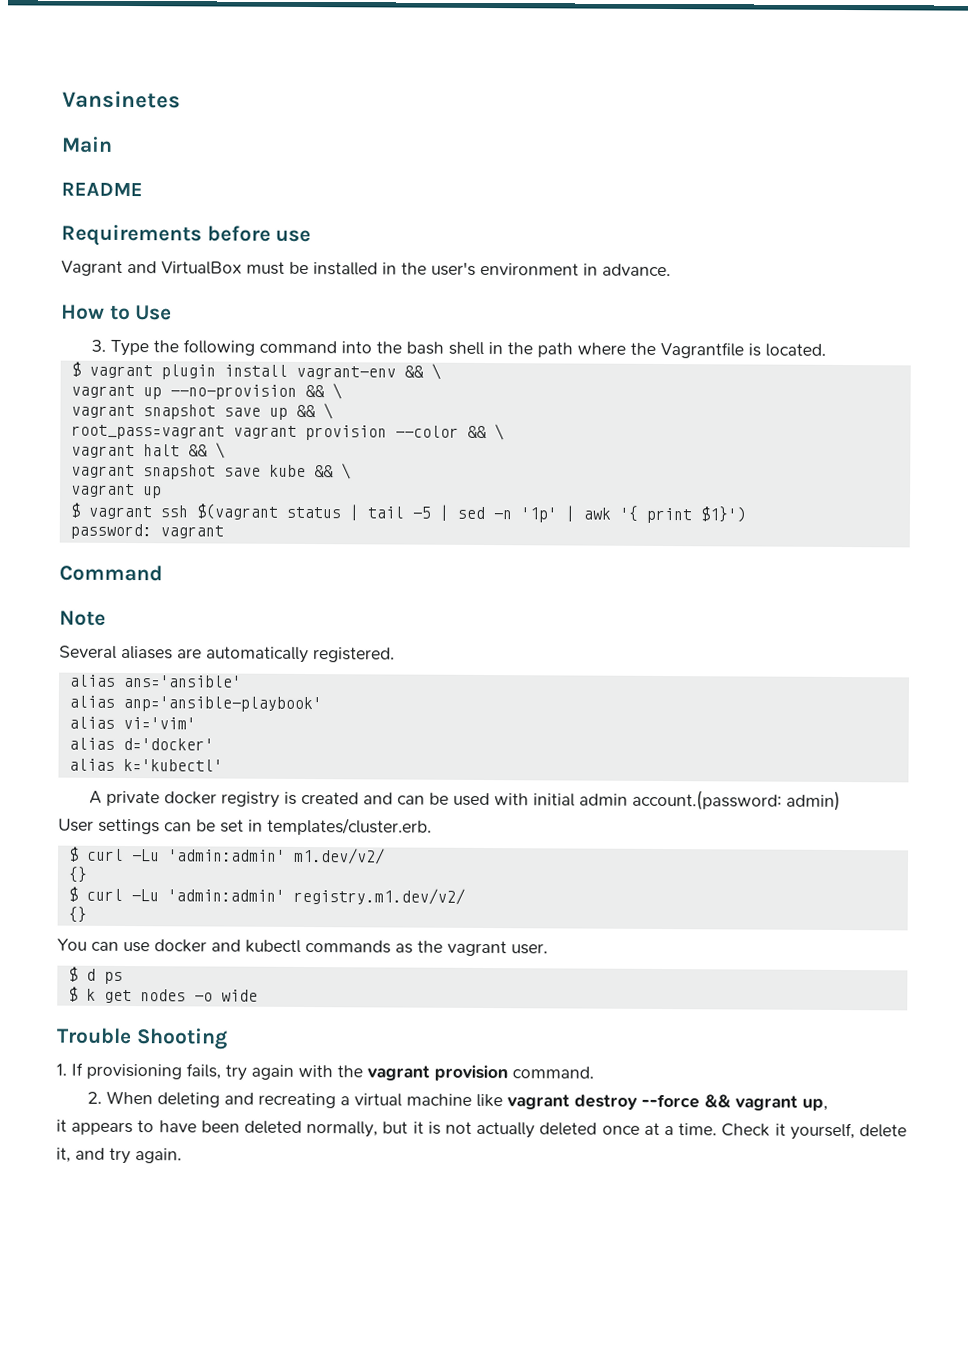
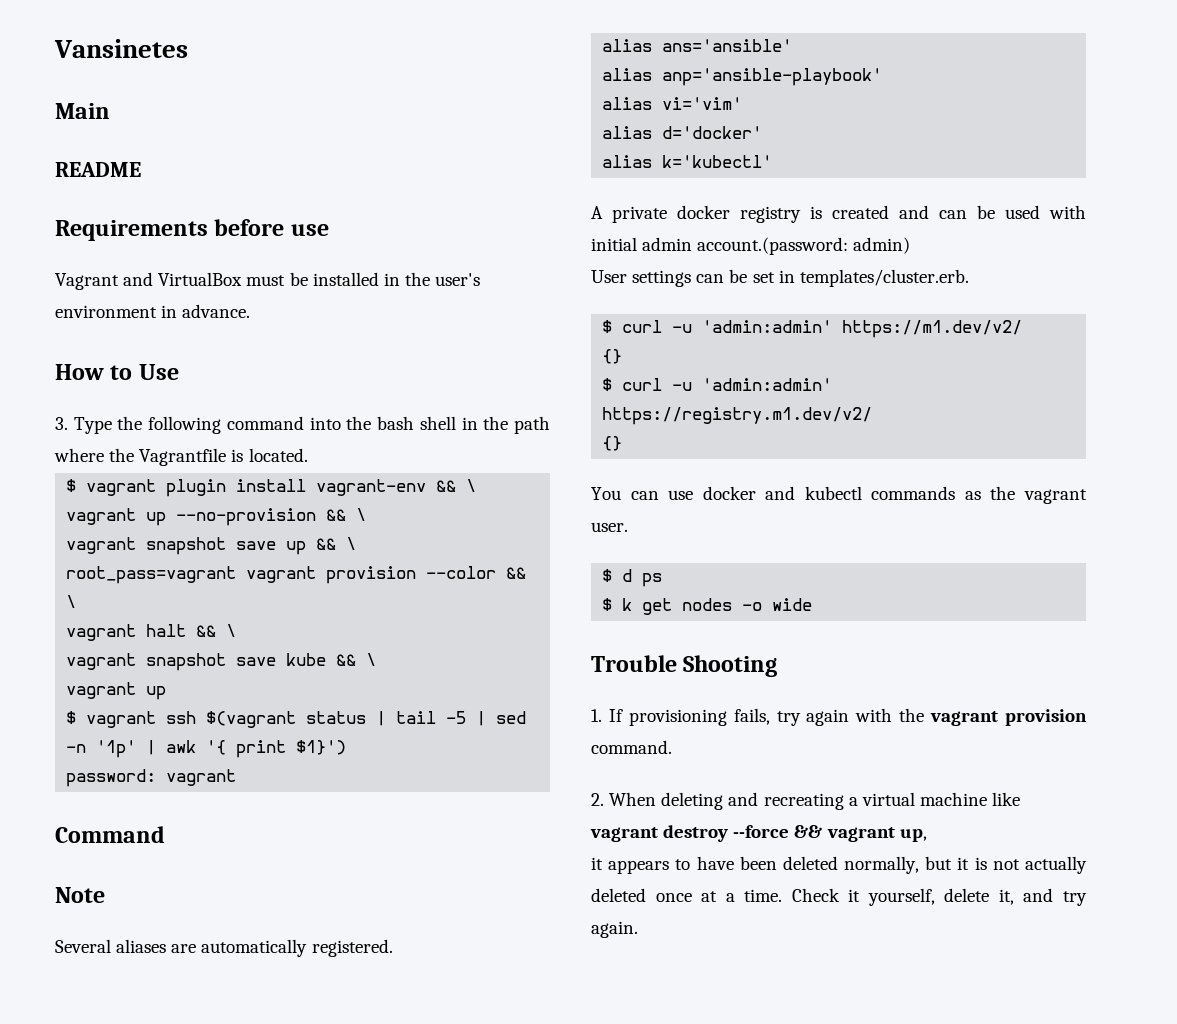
- $ curl -Lu 'admin:admin' m1.dev/v2/
+ $ curl -u 'admin:admin' https://m1.dev/v2/
- $ curl -Lu 'admin:admin' registry.m1.dev/v2/
+ $ curl -u 'admin:admin' https://registry.m1.dev/v2/

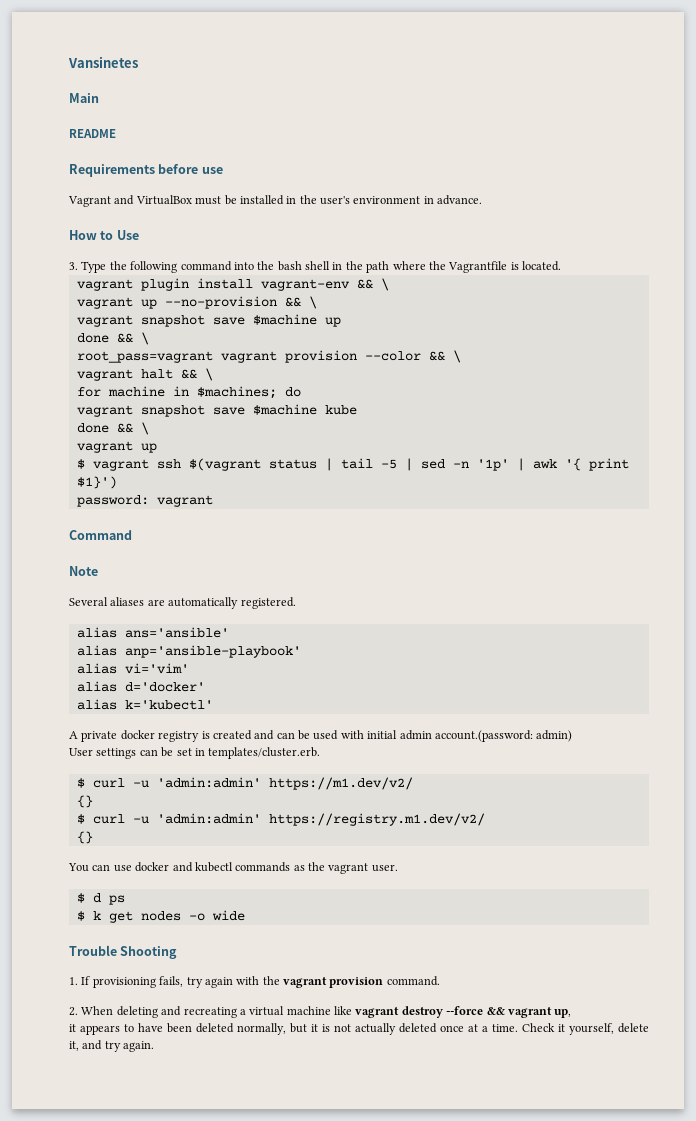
- $ vagrant plugin install vagrant-env && \
+ vagrant plugin install vagrant-env && \
- vagrant snapshot save up && \
+ vagrant snapshot save $machine up
+ done && \
- vagrant snapshot save kube && \
+ for machine in $machines; do
+ vagrant snapshot save $machine kube
+ done && \

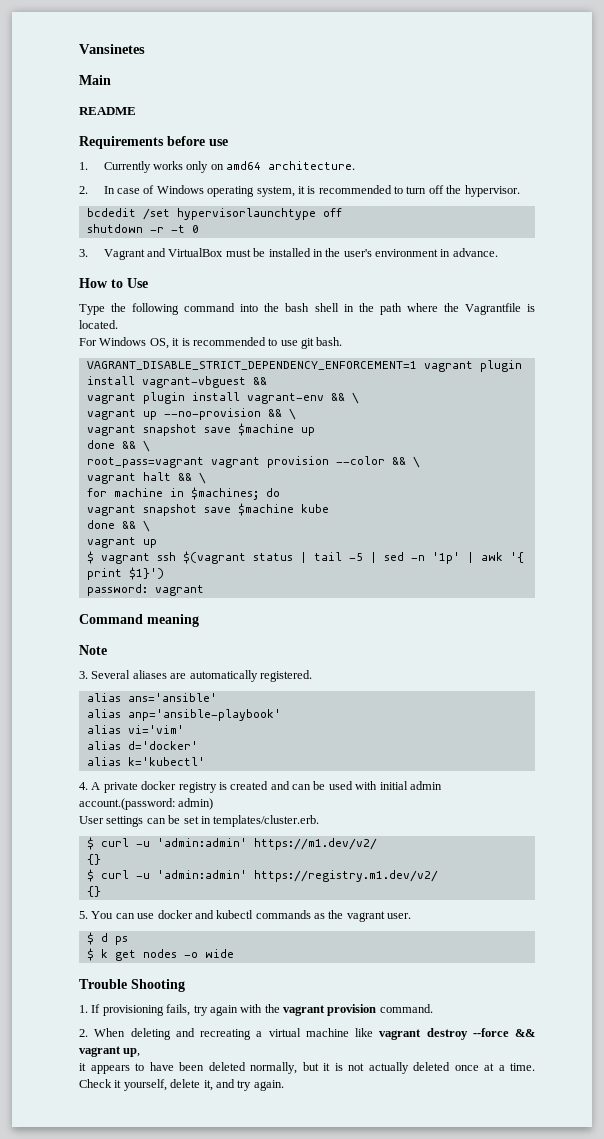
- Vagrant and VirtualBox must be installed in the user's environment in advance.
+ 1. Currently works only on amd64 architecture.
+ 2. In case of Windows operating system, it is recommended to turn off the hypervisor.
+ bcdedit /set hypervisorlaunchtype off
+ shutdown -r -t 0
+ 3. Vagrant and VirtualBox must be installed in the user's environment in advance.
- 3. Type the following command into the bash shell in the path where the Vagrantfile is located.
+ Type the following command into the bash shell in the path where the Vagrantfile is located.
+ For Windows OS, it is recommended to use git bash.
+ VAGRANT_DISABLE_STRICT_DEPENDENCY_ENFORCEMENT=1 vagrant plugin install vagrant-vbguest &&
- Command
+ Command meaning
- Several aliases are automatically registered.
+ 3. Several aliases are automatically registered.
- A private docker registry is created and can be used with initial admin account.(password: admin)
+ 4. A private docker registry is created and can be used with initial admin account.(password: admin)
- You can use docker and kubectl commands as the vagrant user.
+ 5. You can use docker and kubectl commands as the vagrant user.

